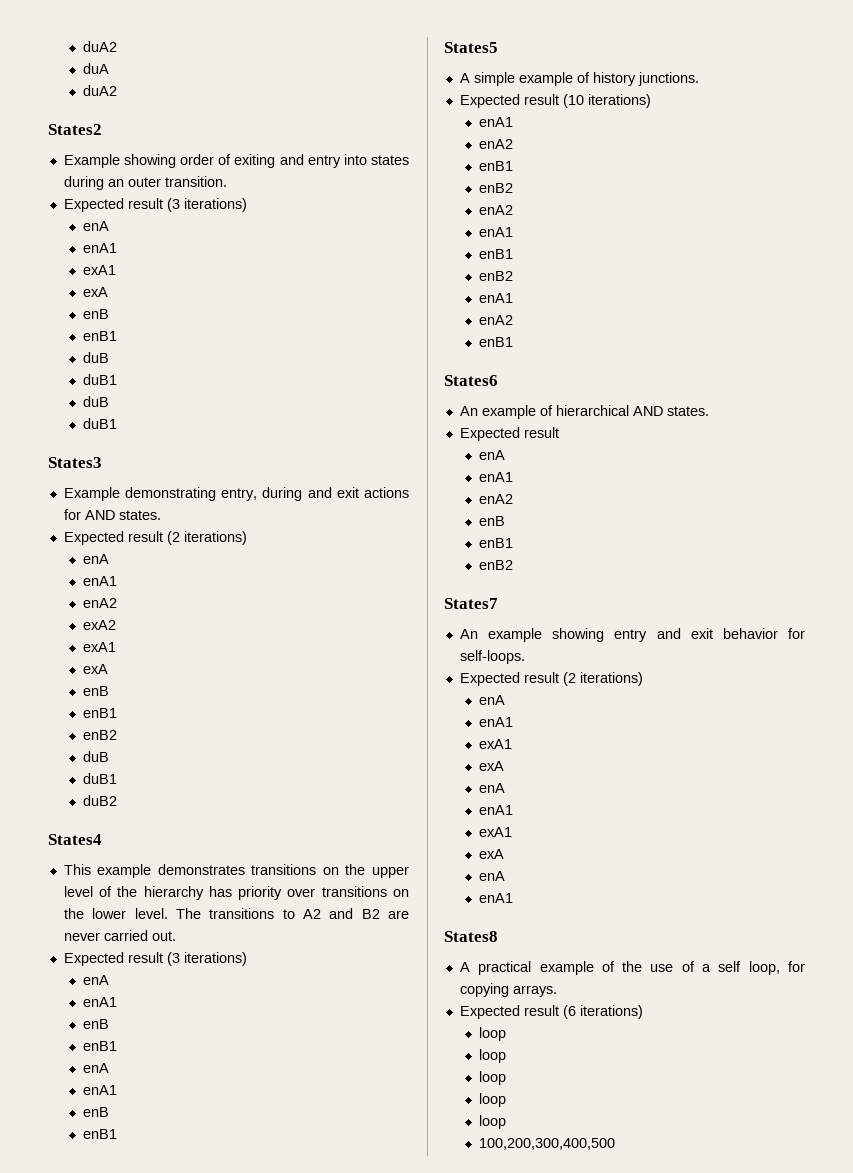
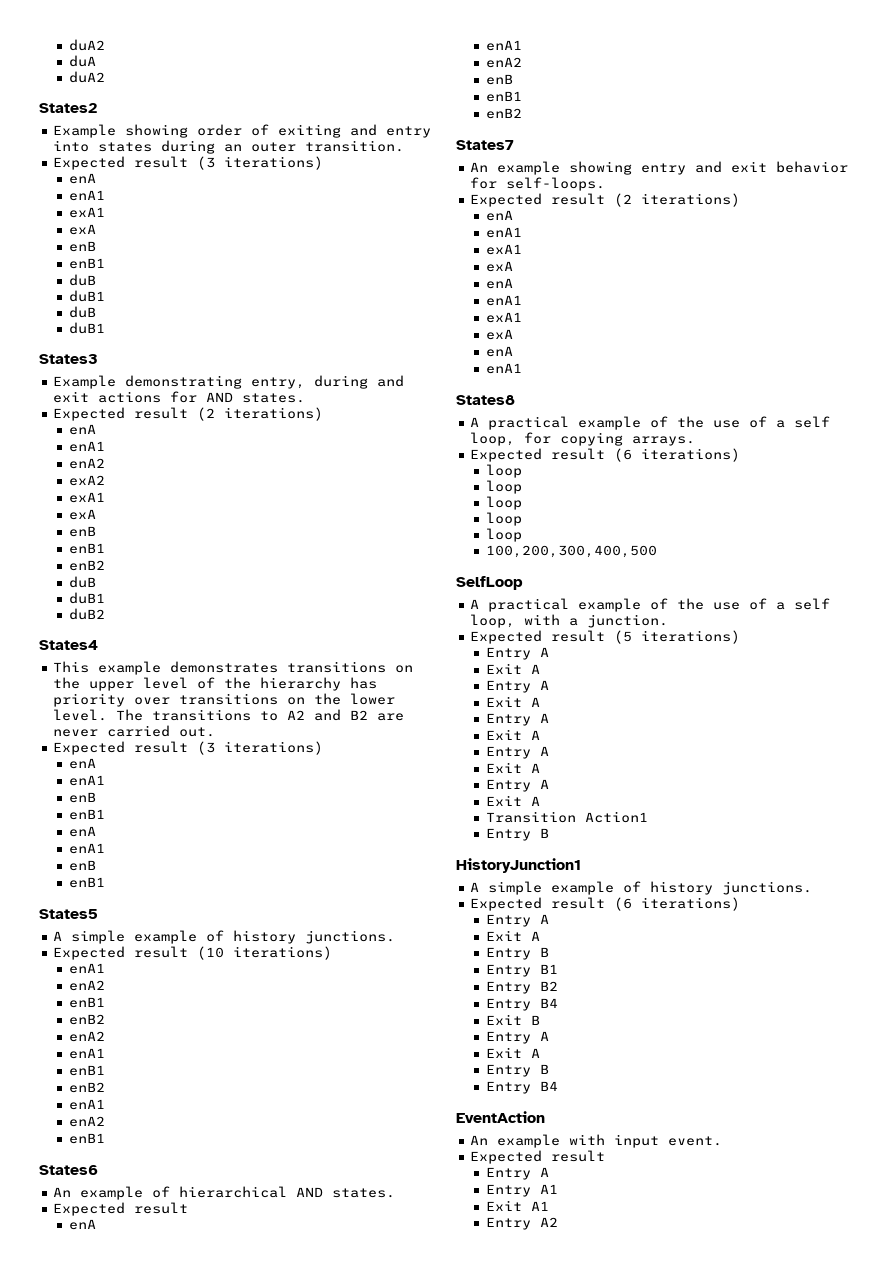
+ SelfLoop
+ A practical example of the use of a self loop, with a junction.
+ Expected result (5 iterations)
+ Entry A
+ Exit A
+ Entry A
+ Exit A
+ Entry A
+ Exit A
+ Entry A
+ Exit A
+ Entry A
+ Exit A
+ Transition Action1
+ Entry B
+ HistoryJunction1
+ A simple example of history junctions.
+ Expected result (6 iterations)
+ Entry A
+ Exit A
+ Entry B
+ Entry B1
+ Entry B2
+ Entry B4
+ Exit B
+ Entry A
+ Exit A
+ Entry B
+ Entry B4
+ EventAction
+ An example with input event.
+ Expected result
+ Entry A
+ Entry A1
+ Exit A1
+ Entry A2

